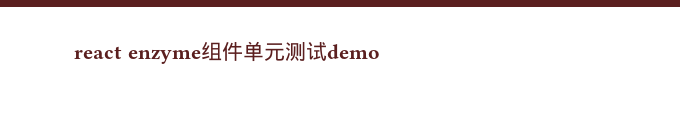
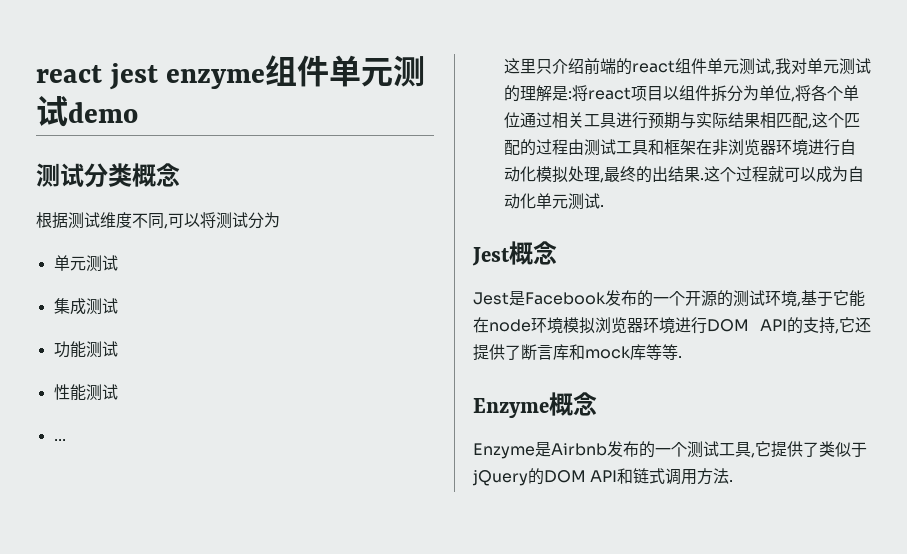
- react enzyme组件单元测试demo
+ react jest enzyme组件单元测试demo
+ 测试分类概念
+ 根据测试维度不同,可以将测试分为
+ 单元测试
+ 集成测试
+ 功能测试
+ 性能测试
+ ...
+ 这里只介绍前端的react组件单元测试,我对单元测试的理解是:将react项目以组件拆分为单位,将各个单位通过相关工具进行预期与实际结果相匹配,这个匹配的过程由测试工具和框架在非浏览器环境进行自动化模拟处理,最终的出结果.这个过程就可以成为自动化单元测试.
+ Jest概念
+ Jest是Facebook发布的一个开源的测试环境,基于它能在node环境模拟浏览器环境进行DOM API的支持,它还提供了断言库和mock库等等.
+ Enzyme概念
+ Enzyme是Airbnb发布的一个测试工具,它提供了类似于jQuery的DOM API和链式调用方法.

